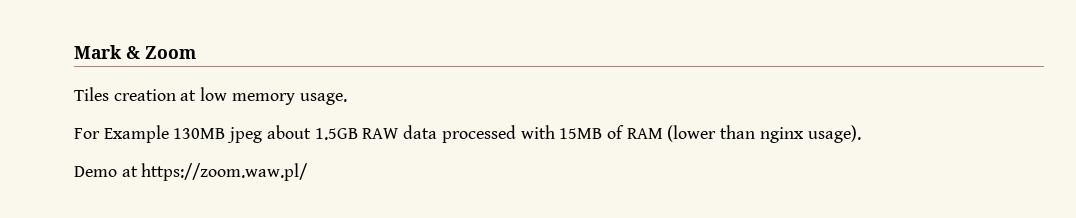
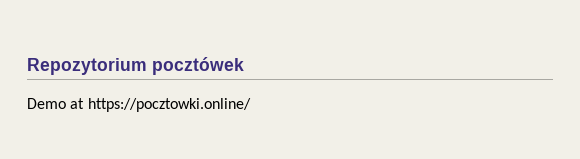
- Mark & Zoom
- Tiles creation at low memory usage.
- For Example 130MB jpeg about 1.5GB RAW data processed with 15MB of RAM (lower than nginx usage).
+ Repozytorium pocztówek
- Demo at https://zoom.waw.pl/
+ Demo at https://pocztowki.online/

